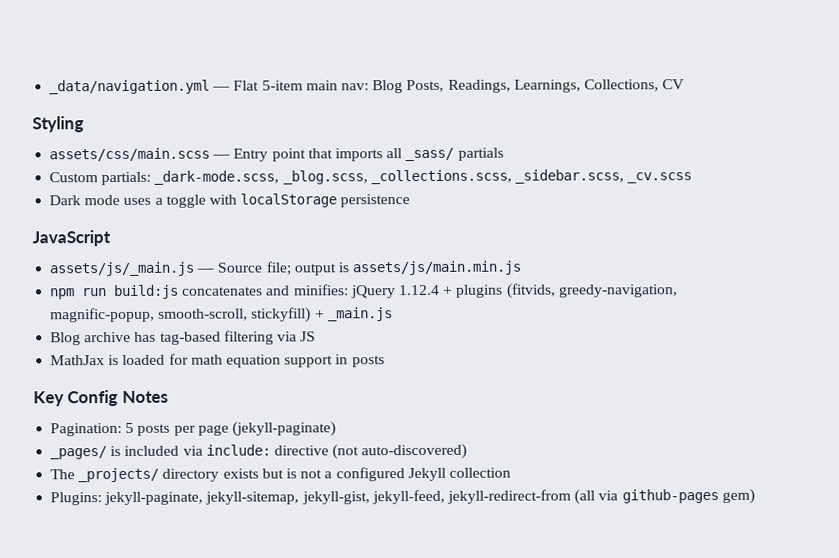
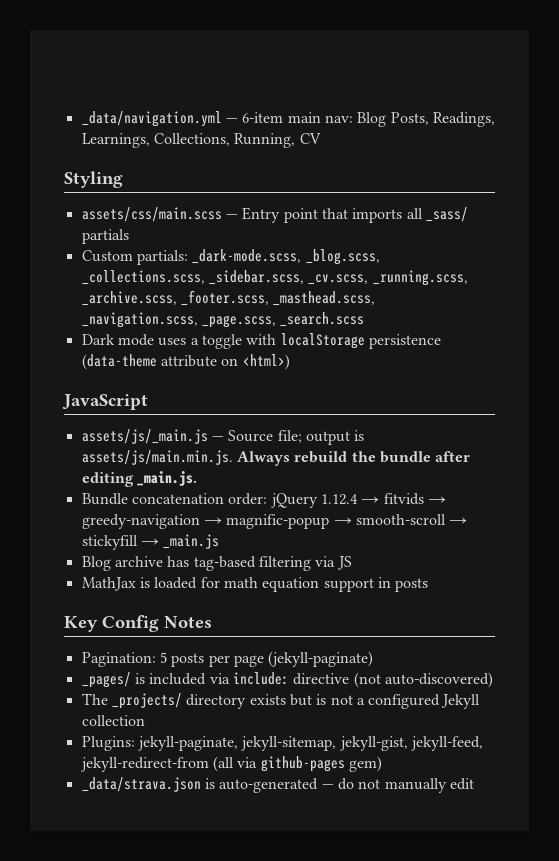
- _data/navigation.yml — Flat 5-item main nav: Blog Posts, Readings, Learnings, Collections, CV
+ _data/navigation.yml — 6-item main nav: Blog Posts, Readings, Learnings, Collections, Running, CV
- Custom partials: _dark-mode.scss, _blog.scss, _collections.scss, _sidebar.scss, _cv.scss
+ Custom partials: _dark-mode.scss, _blog.scss, _collections.scss, _sidebar.scss, _cv.scss, _running.scss, _archive.scss, _footer.scss, _masthead.scss, _navigation.scss, _page.scss, _search.scss
- Dark mode uses a toggle with localStorage persistence
+ Dark mode uses a toggle with localStorage persistence (data-theme attribute on <html>)
- assets/js/_main.js — Source file; output is assets/js/main.min.js
- npm run build:js concatenates and minifies: jQuery 1.12.4 + plugins (fitvids, greedy-navigation, magnific-popup, smooth-scroll, stickyfill) + _main.js
+ assets/js/_main.js — Source file; output is assets/js/main.min.js. Always rebuild the bundle after editing _main.js.
+ Bundle concatenation order: jQuery 1.12.4 → fitvids → greedy-navigation → magnific-popup → smooth-scroll → stickyfill → _main.js
+ _data/strava.json is auto-generated — do not manually edit

